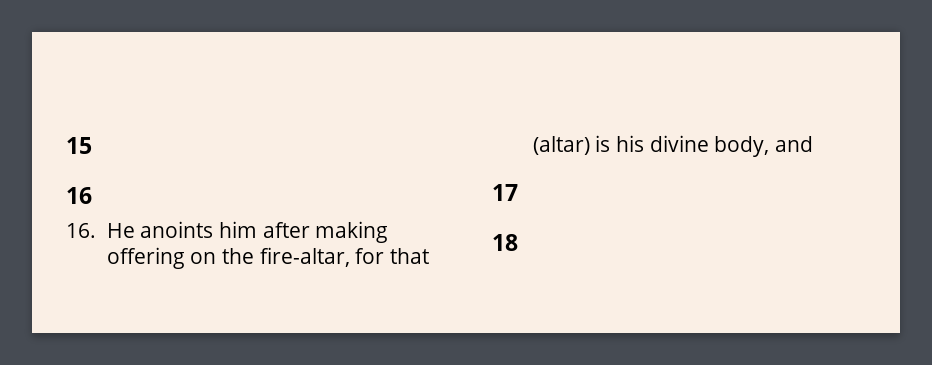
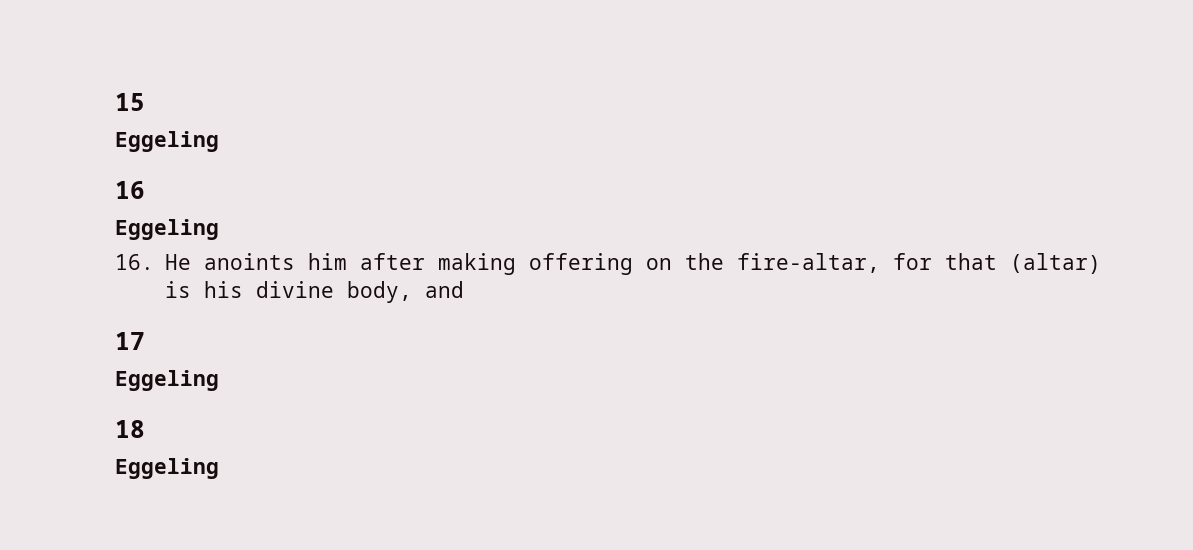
  15
+ Eggeling
  16
+ Eggeling
  17
+ Eggeling
  18
+ Eggeling

